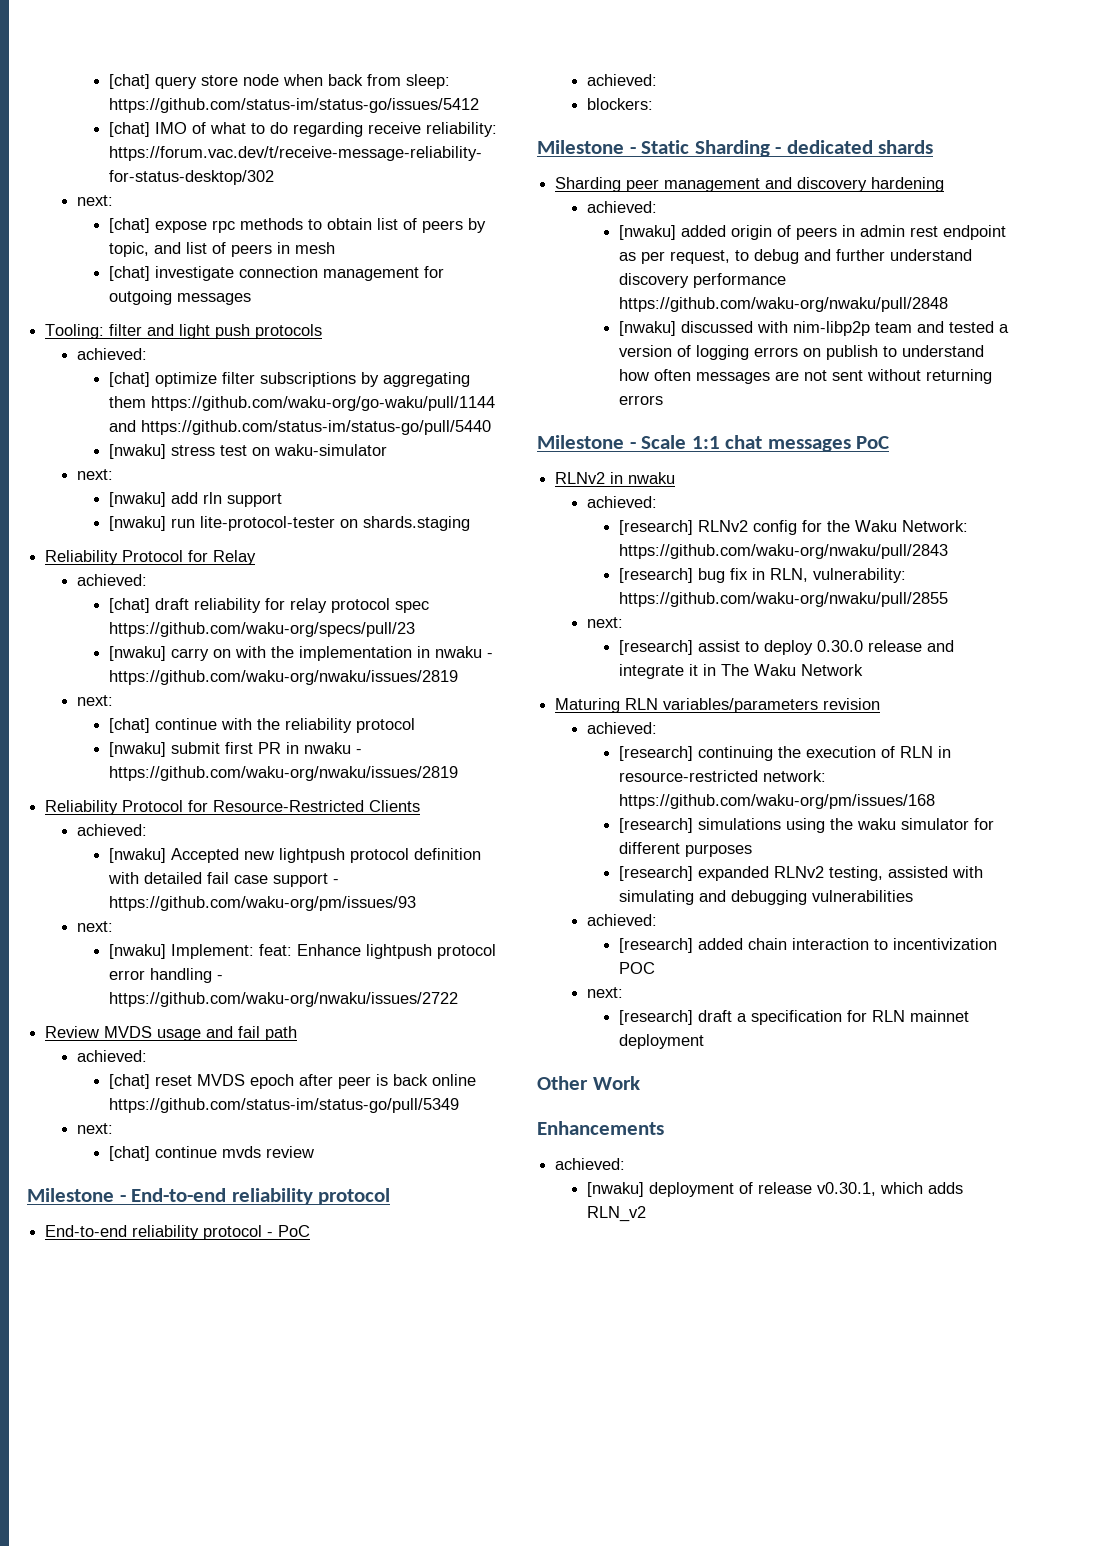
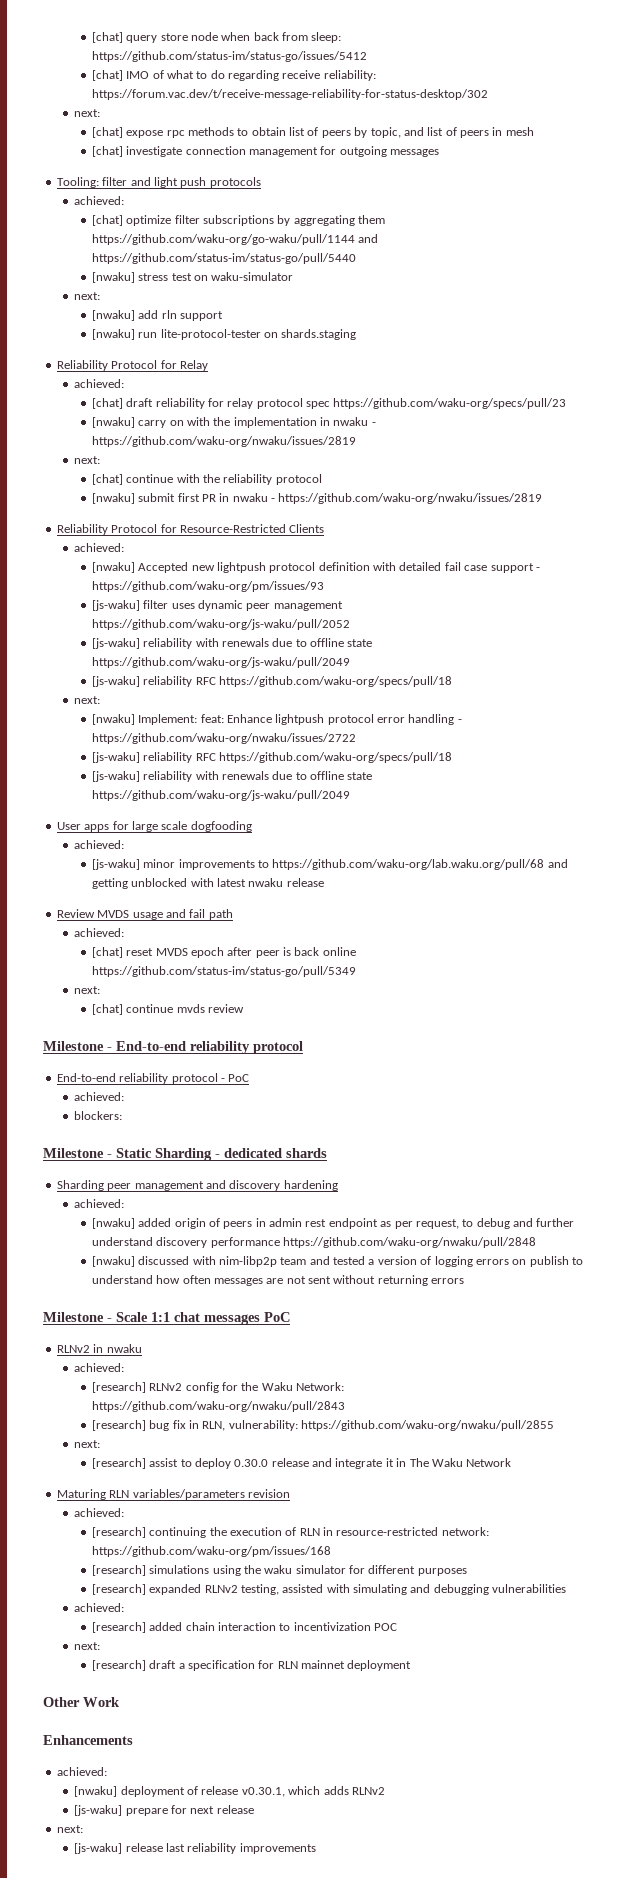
+ [js-waku] filter uses dynamic peer management https://github.com/waku-org/js-waku/pull/2052
+ [js-waku] reliability with renewals due to offline state https://github.com/waku-org/js-waku/pull/2049
+ [js-waku] reliability RFC https://github.com/waku-org/specs/pull/18
  [nwaku] Implement: feat: Enhance lightpush protocol error handling - https://github.com/waku-org/nwaku/issues/2722
+ [js-waku] reliability RFC https://github.com/waku-org/specs/pull/18
+ [js-waku] reliability with renewals due to offline state https://github.com/waku-org/js-waku/pull/2049
+ User apps for large scale dogfooding
+ achieved:
+ [js-waku] minor improvements to https://github.com/waku-org/lab.waku.org/pull/68 and getting unblocked with latest nwaku release
- [nwaku] deployment of release v0.30.1, which adds RLN_v2
+ [nwaku] deployment of release v0.30.1, which adds RLNv2
+ [js-waku] prepare for next release
+ next:
+ [js-waku] release last reliability improvements

